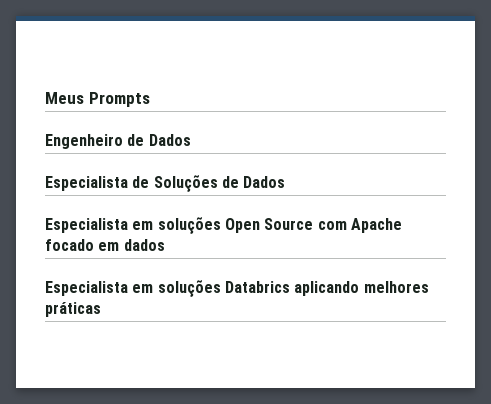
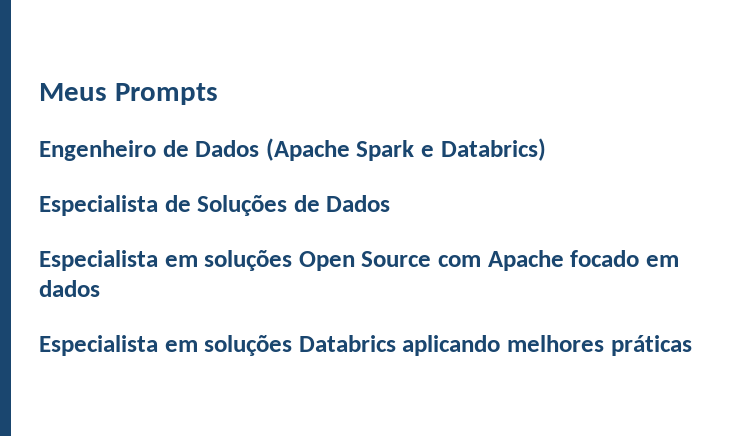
- Engenheiro de Dados
+ Engenheiro de Dados (Apache Spark e Databrics)

